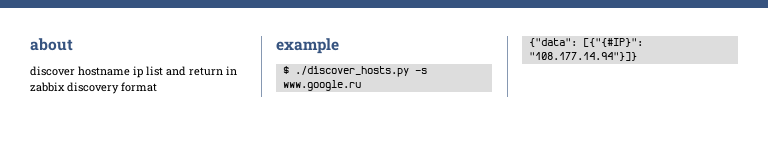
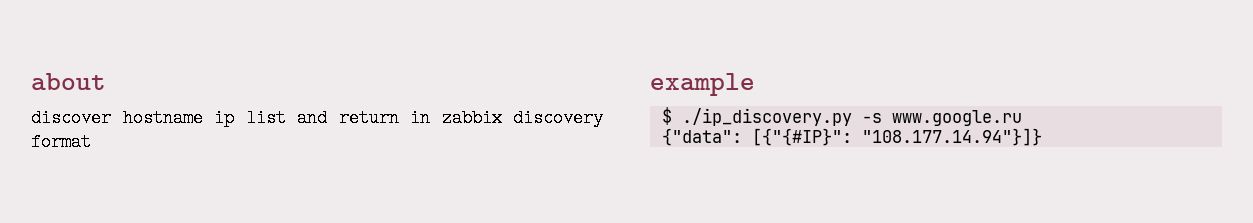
- $ ./discover_hosts.py -s www.google.ru
+ $ ./ip_discovery.py -s www.google.ru

